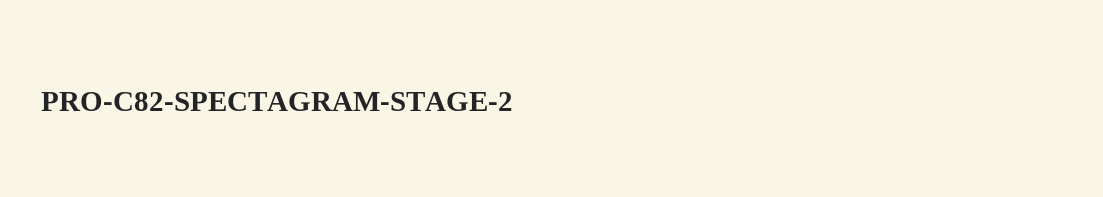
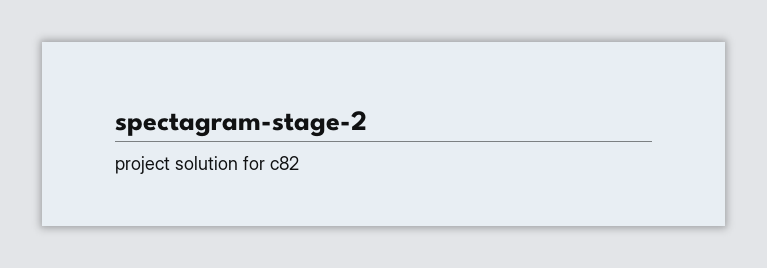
- PRO-C82-SPECTAGRAM-STAGE-2
+ spectagram-stage-2
+ project solution for c82

